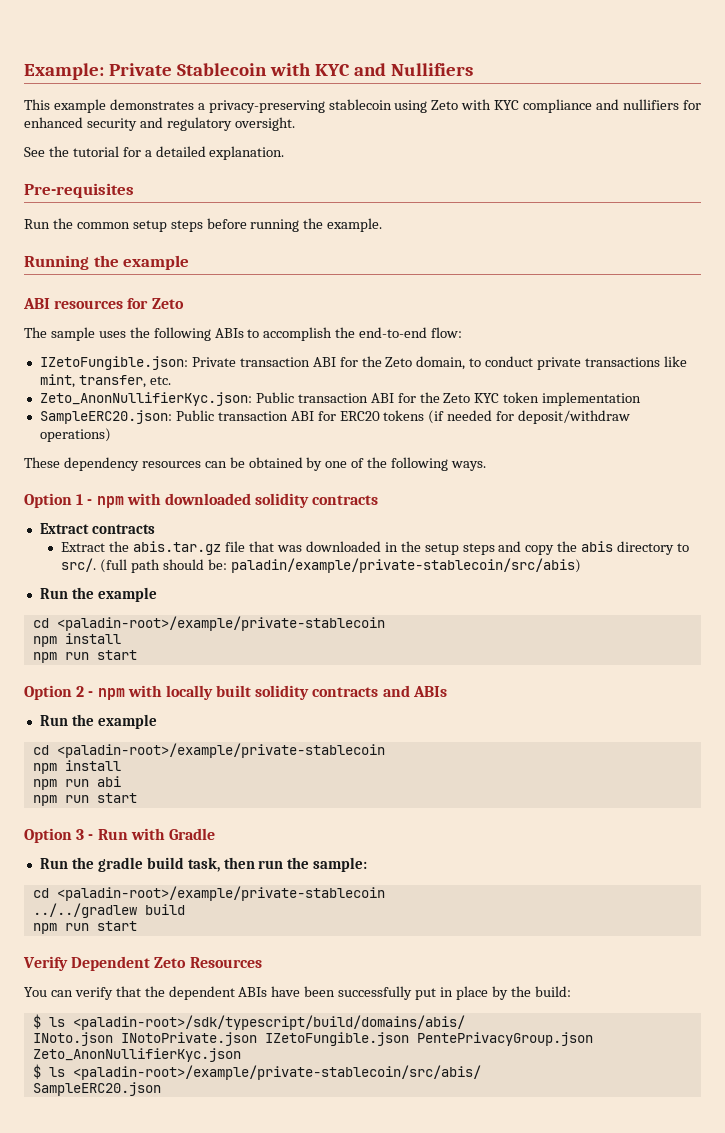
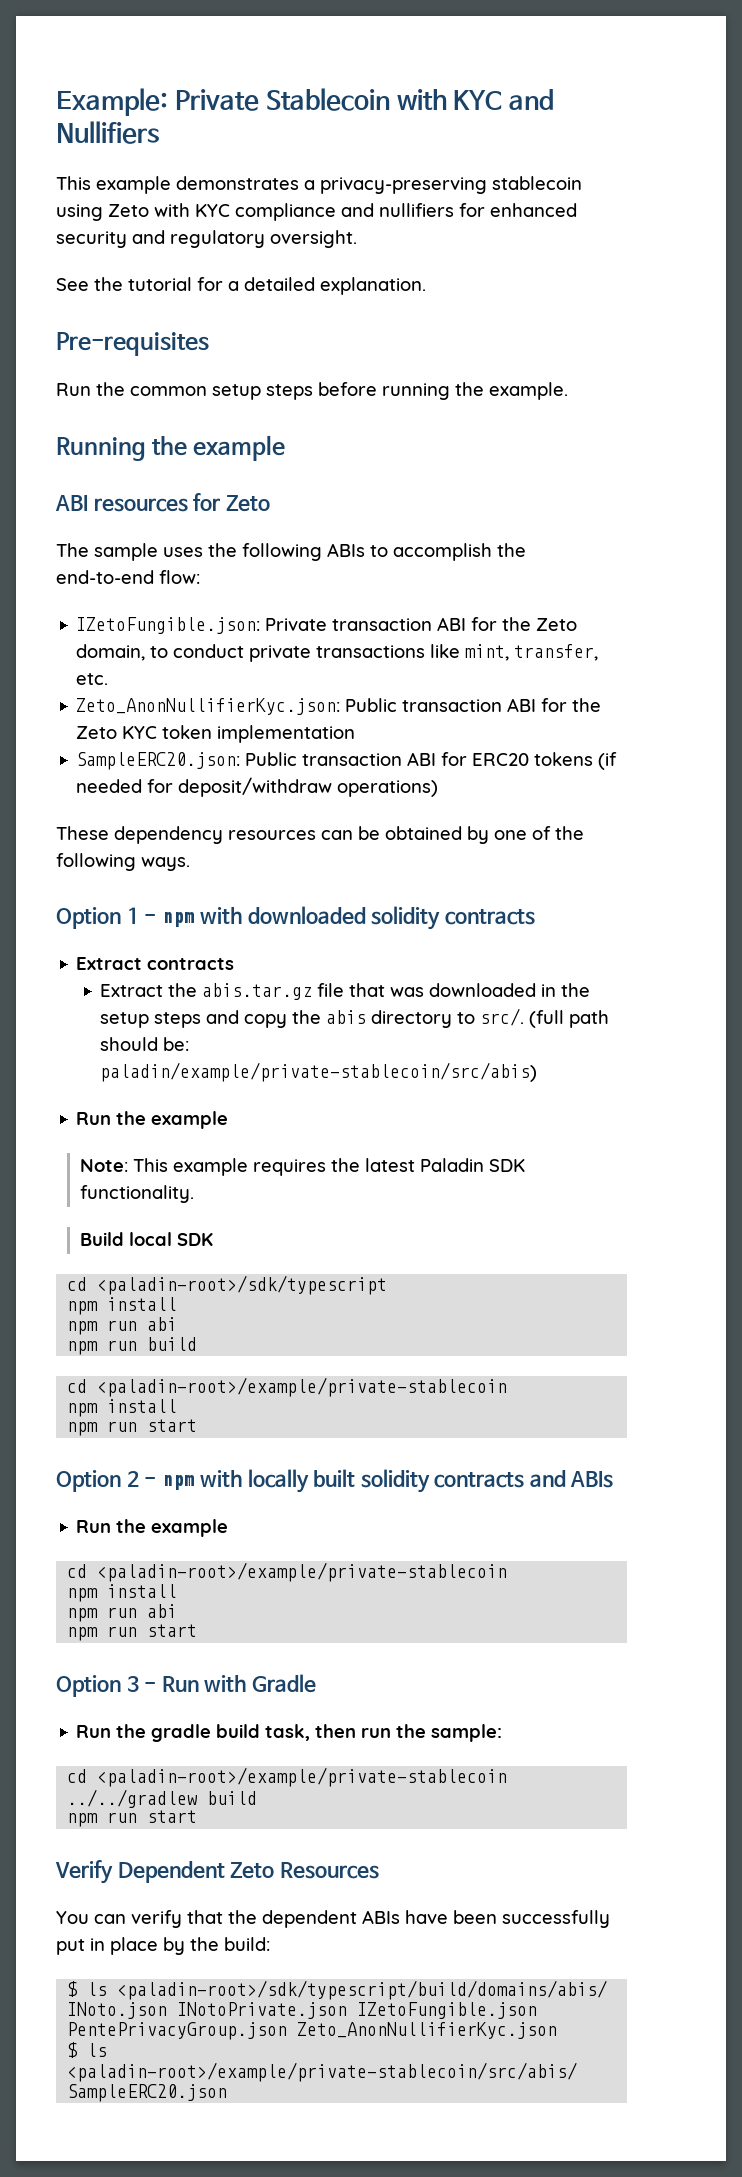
+ Note: This example requires the latest Paladin SDK functionality.
+ Build local SDK
+ cd <paladin-root>/sdk/typescript
+ npm install
+ npm run abi
+ npm run build

